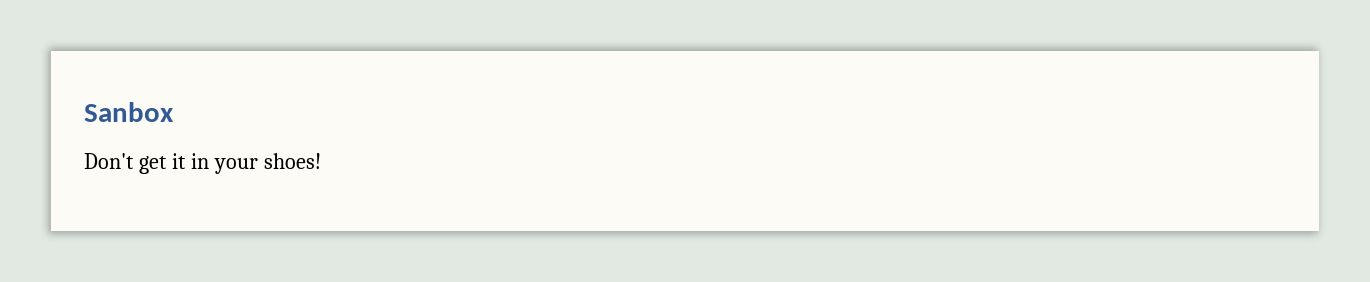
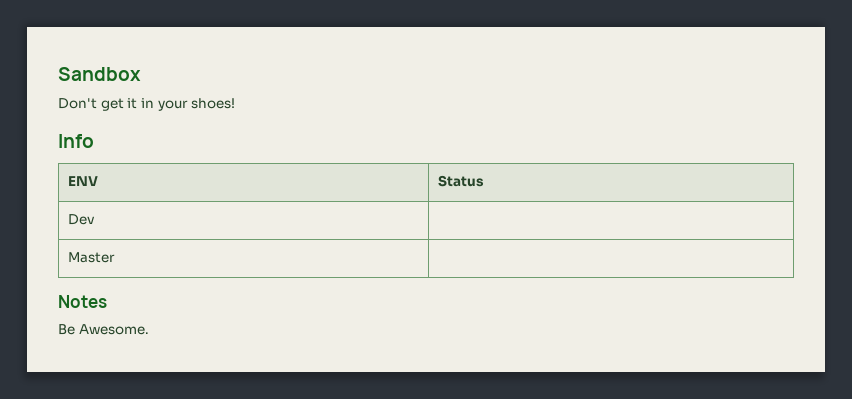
- Sanbox
+ Sandbox
+ Info
+ ENV | Status
+ Dev |
+ Master |
+ Notes
+ Be Awesome.

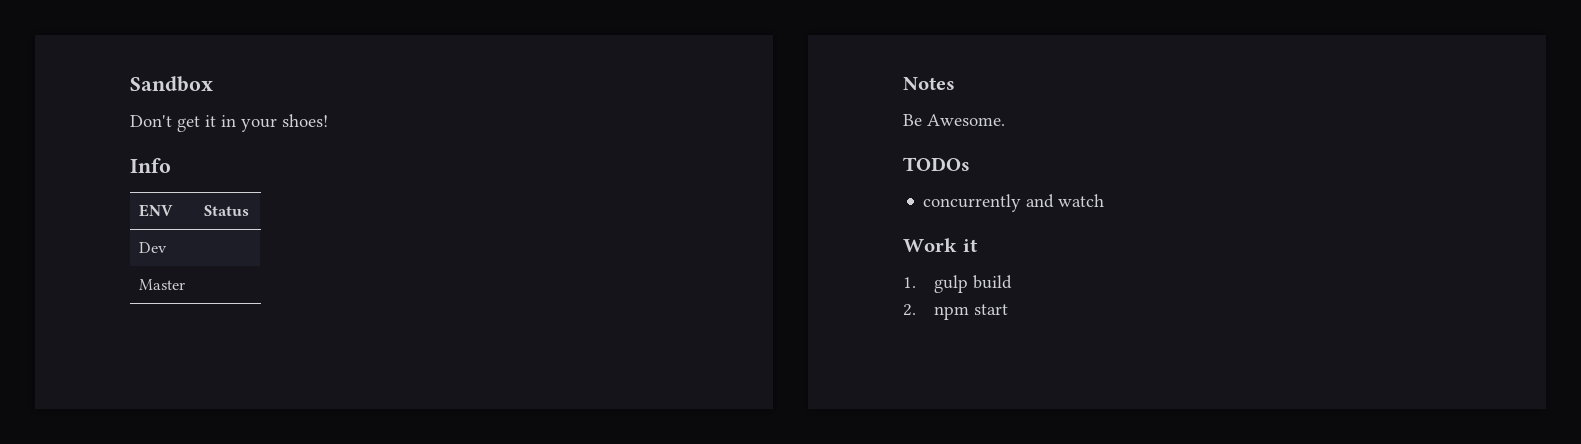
+ TODOs
+ concurrently and watch
+ Work it
+ 1. gulp build
+ 2. npm start

